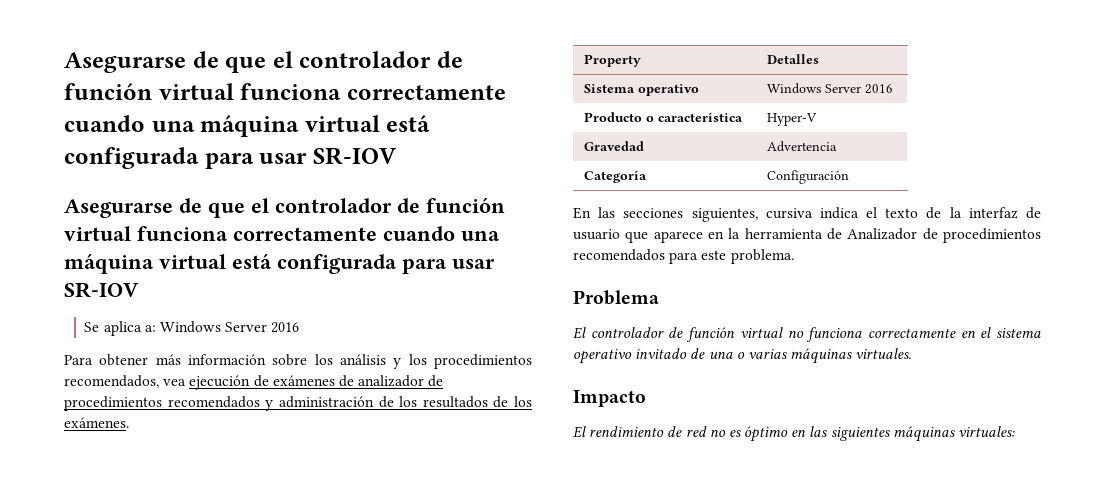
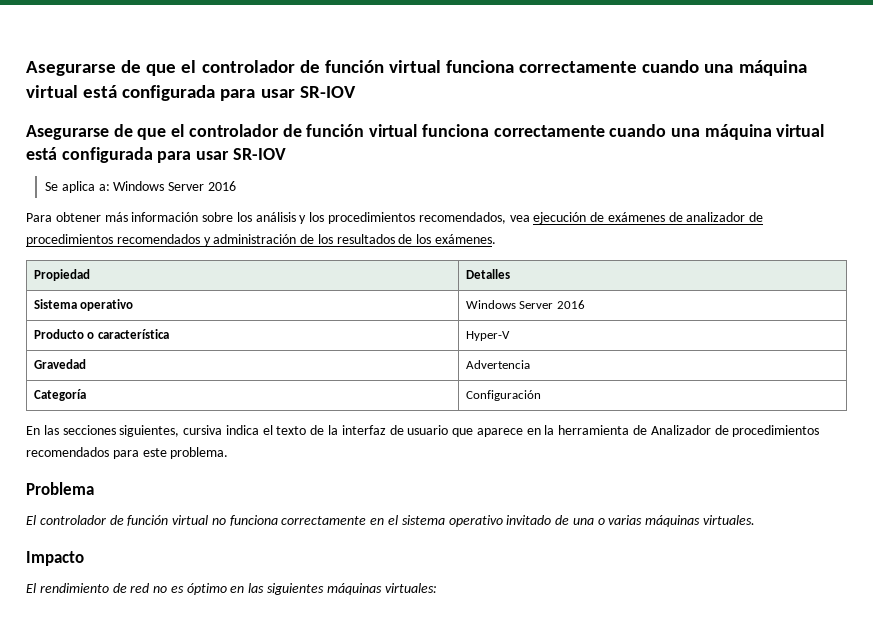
- Property | Detalles
+ Propiedad | Detalles

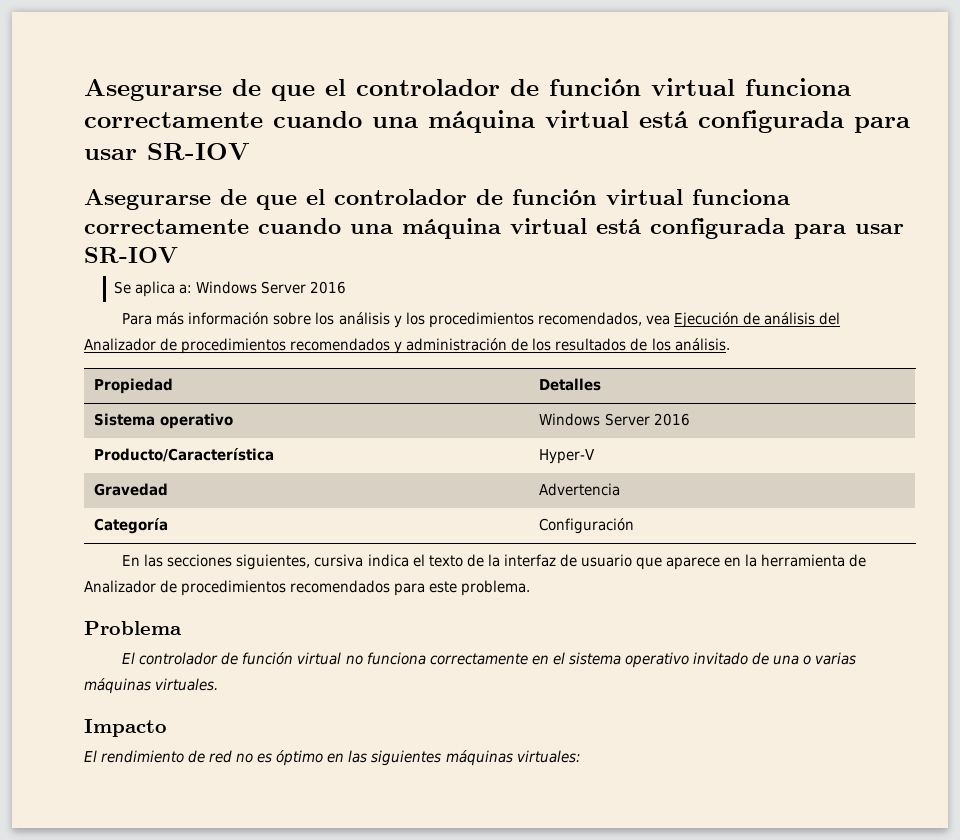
- Para obtener más información sobre los análisis y los procedimientos recomendados, vea ejecución de exámenes de analizador de procedimientos recomendados y administración de los resultados de los exámenes.
+ Para más información sobre los análisis y los procedimientos recomendados, vea Ejecución de análisis del Analizador de procedimientos recomendados y administración de los resultados de los análisis.
- Producto o característica | Hyper-V
+ Producto/Característica | Hyper-V

